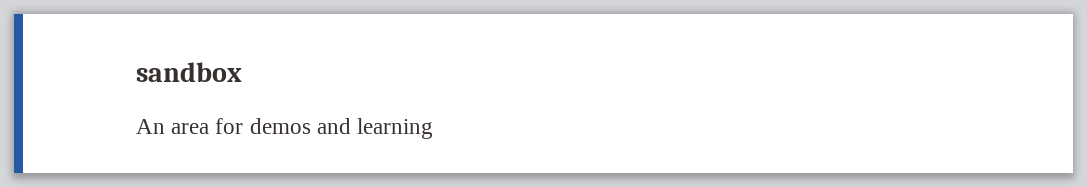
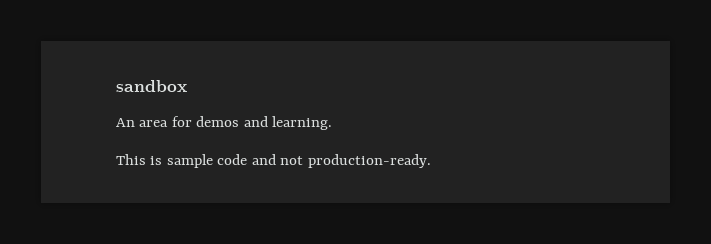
- An area for demos and learning
+ An area for demos and learning.
+ This is sample code and not production-ready.

